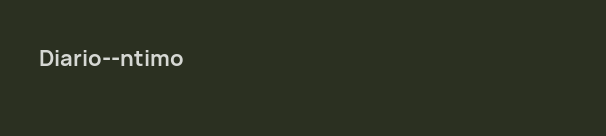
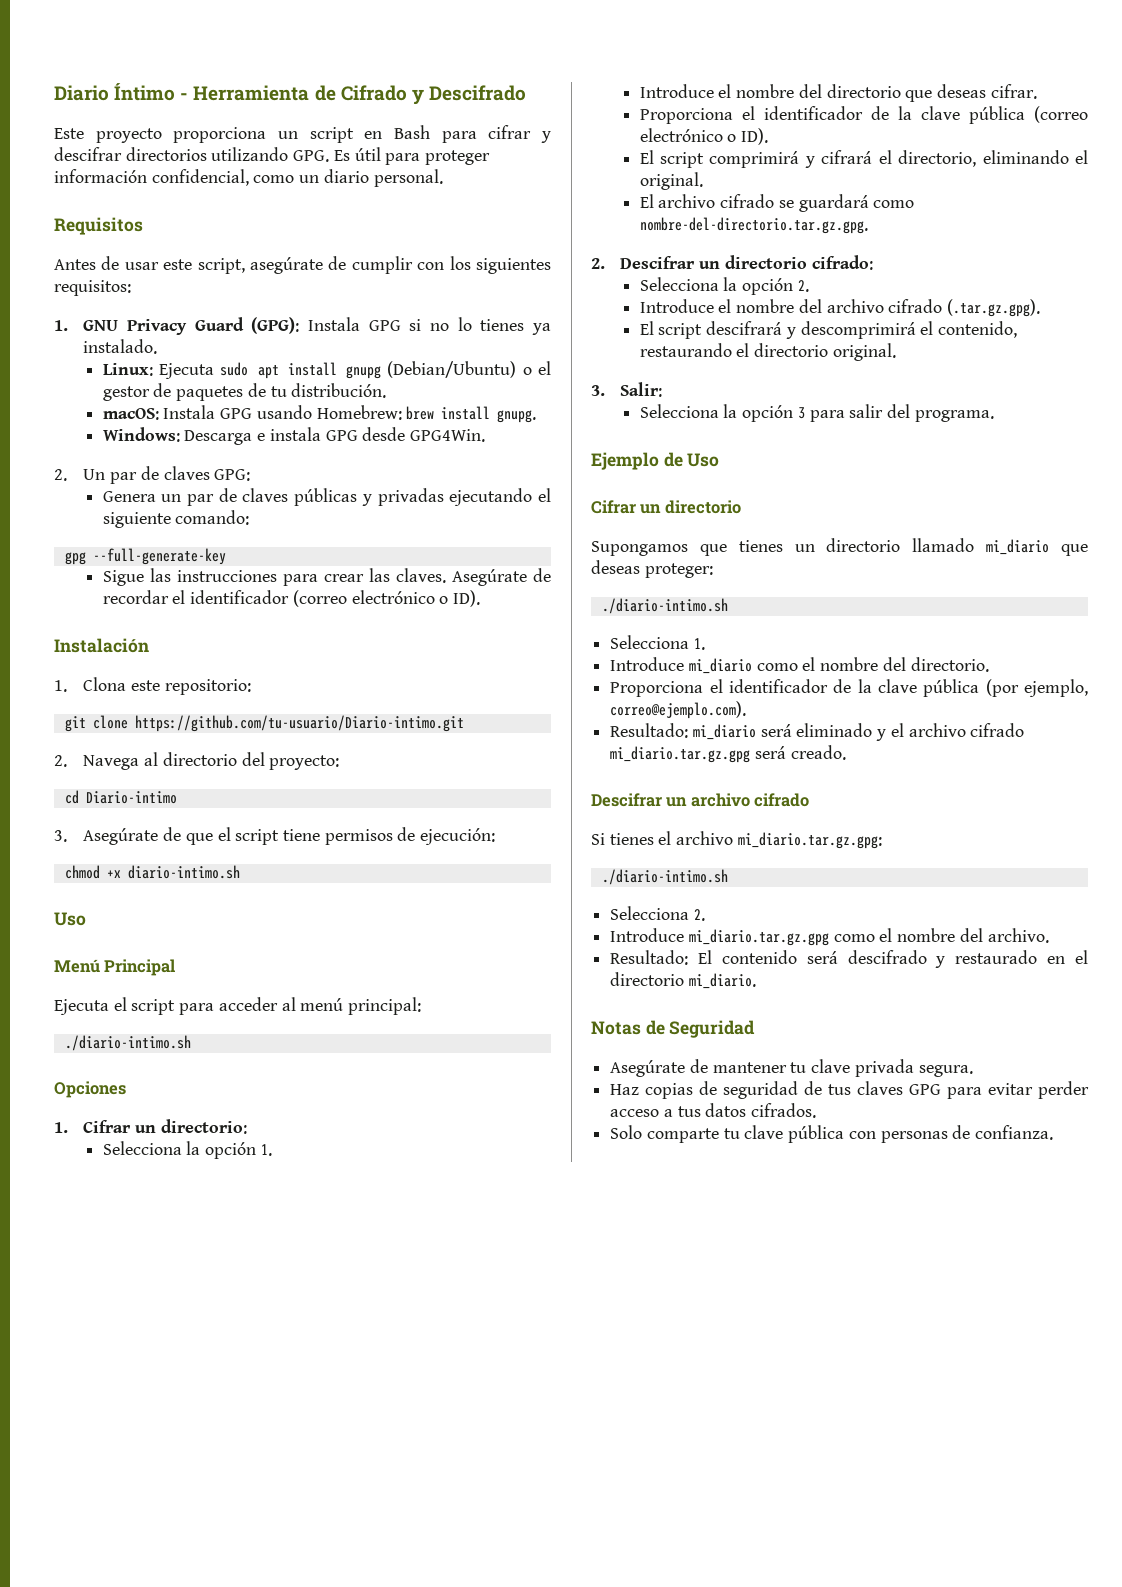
- Diario--ntimo
+ Diario Íntimo - Herramienta de Cifrado y Descifrado
+ Este proyecto proporciona un script en Bash para cifrar y descifrar directorios utilizando GPG. Es útil para proteger información confidencial, como un diario personal.
+ Requisitos
+ Antes de usar este script, asegúrate de cumplir con los siguientes requisitos:
+ 1. GNU Privacy Guard (GPG): Instala GPG si no lo tienes ya instalado.
+ Linux: Ejecuta sudo apt install gnupg (Debian/Ubuntu) o el gestor de paquetes de tu distribución.
+ macOS: Instala GPG usando Homebrew: brew install gnupg.
+ Windows: Descarga e instala GPG desde GPG4Win.
+ 2. Un par de claves GPG:
+ Genera un par de claves públicas y privadas ejecutando el siguiente comando:
+ gpg --full-generate-key
+ Sigue las instrucciones para crear las claves. Asegúrate de recordar el identificador (correo electrónico o ID).
+ Instalación
+ 1. Clona este repositorio:
+ git clone https://github.com/tu-usuario/Diario-intimo.git
+ 2. Navega al directorio del proyecto:
+ cd Diario-intimo
+ 3. Asegúrate de que el script tiene permisos de ejecución:
+ chmod +x diario-intimo.sh
+ Uso
+ Menú Principal
+ Ejecuta el script para acceder al menú principal:
+ ./diario-intimo.sh
+ Opciones
+ 1. Cifrar un directorio:
+ Selecciona la opción 1.
+ Introduce el nombre del directorio que deseas cifrar.
+ Proporciona el identificador de la clave pública (correo electrónico o ID).
+ El script comprimirá y cifrará el directorio, eliminando el original.
+ El archivo cifrado se guardará como nombre-del-directorio.tar.gz.gpg.
+ 2. Descifrar un directorio cifrado:
+ Selecciona la opción 2.
+ Introduce el nombre del archivo cifrado (.tar.gz.gpg).
+ El script descifrará y descomprimirá el contenido, restaurando el directorio original.
+ 3. Salir:
+ Selecciona la opción 3 para salir del programa.
+ Ejemplo de Uso
+ Cifrar un directorio
+ Supongamos que tienes un directorio llamado mi_diario que deseas proteger:
+ ./diario-intimo.sh
+ Selecciona 1.
+ Introduce mi_diario como el nombre del directorio.
+ Proporciona el identificador de la clave pública (por ejemplo, correo@ejemplo.com).
+ Resultado: mi_diario será eliminado y el archivo cifrado mi_diario.tar.gz.gpg será creado.
+ Descifrar un archivo cifrado
+ Si tienes el archivo mi_diario.tar.gz.gpg:
+ ./diario-intimo.sh
+ Selecciona 2.
+ Introduce mi_diario.tar.gz.gpg como el nombre del archivo.
+ Resultado: El contenido será descifrado y restaurado en el directorio mi_diario.
+ Notas de Seguridad
+ Asegúrate de mantener tu clave privada segura.
+ Haz copias de seguridad de tus claves GPG para evitar perder acceso a tus datos cifrados.
+ Solo comparte tu clave pública con personas de confianza.

